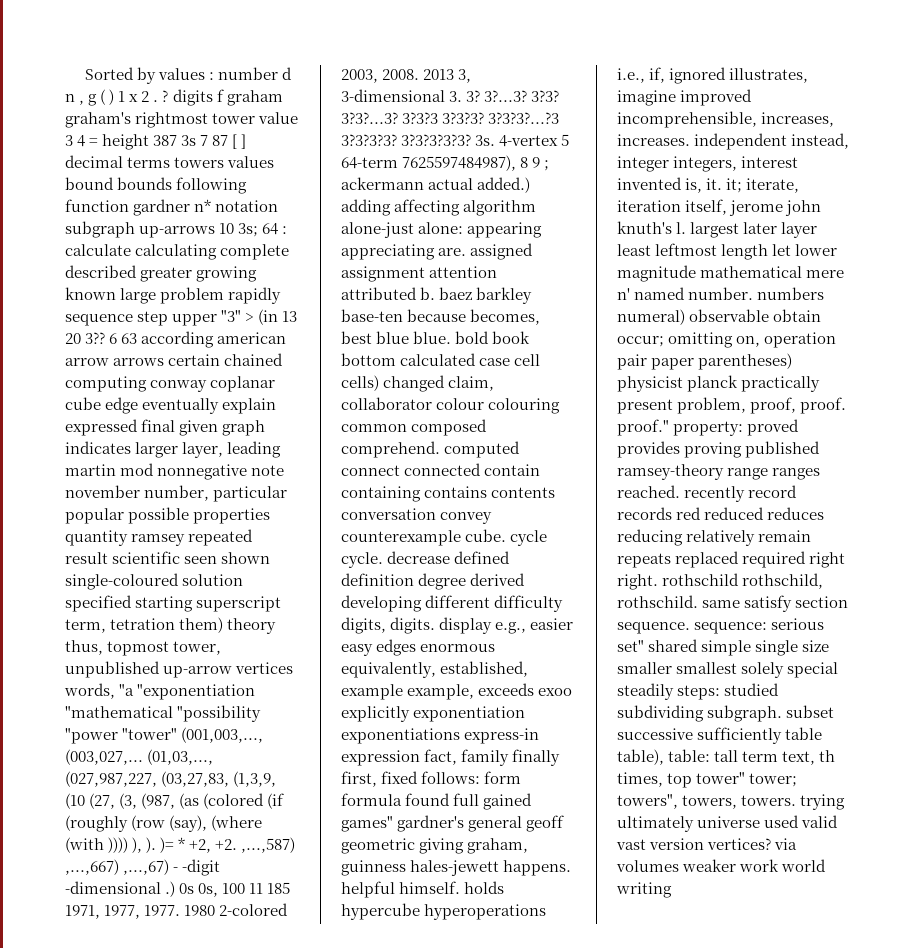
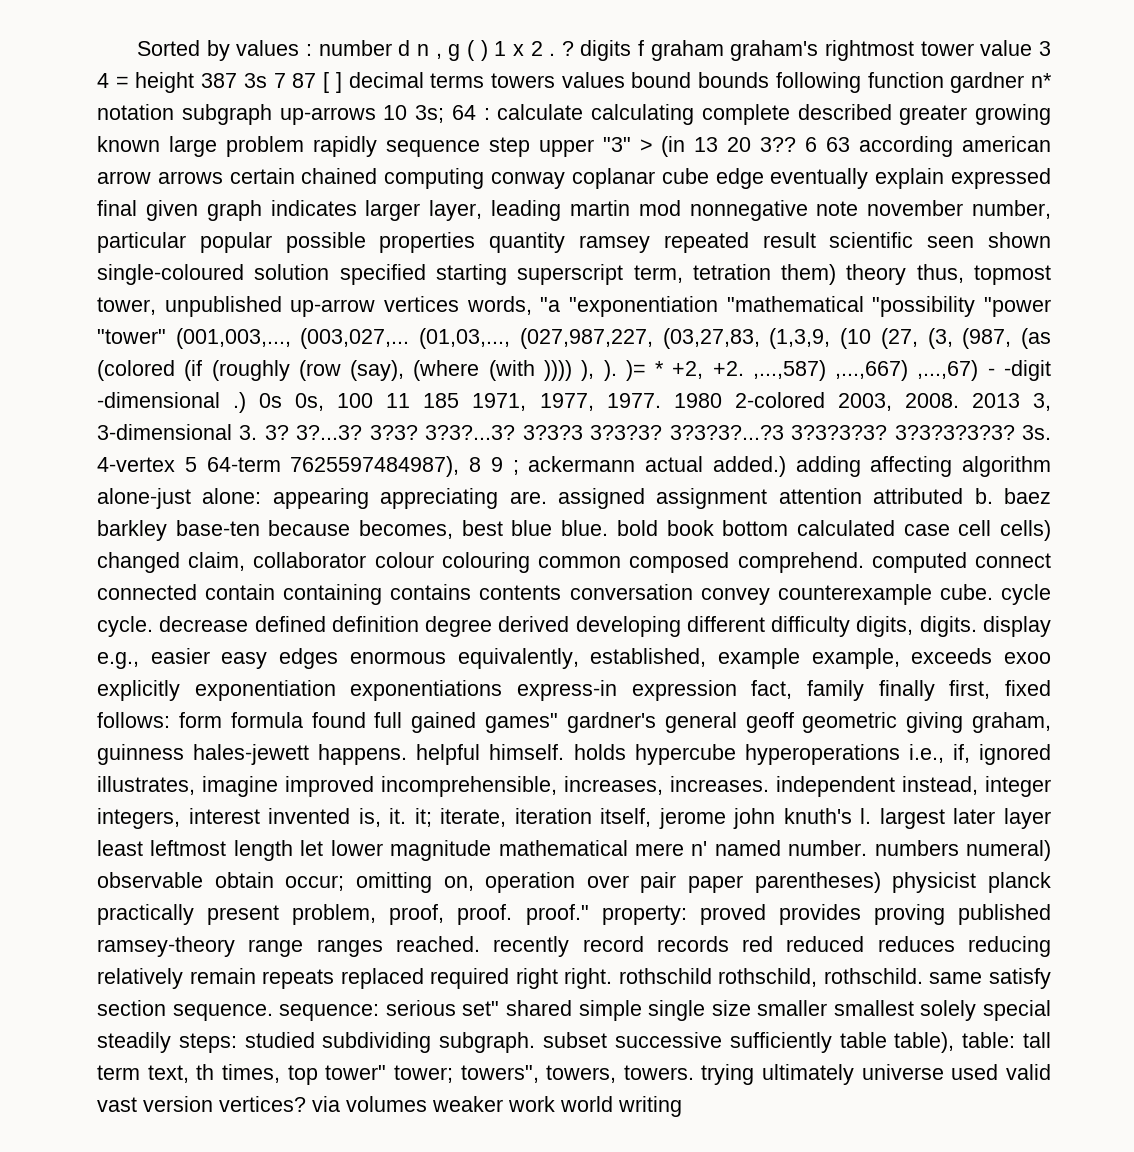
- omitting on, operation pair paper parentheses) physicist planck practically present problem, proof, proof. proof." property:
+ omitting on, operation over pair paper parentheses) physicist planck practically present problem, proof, proof. proof." property:

